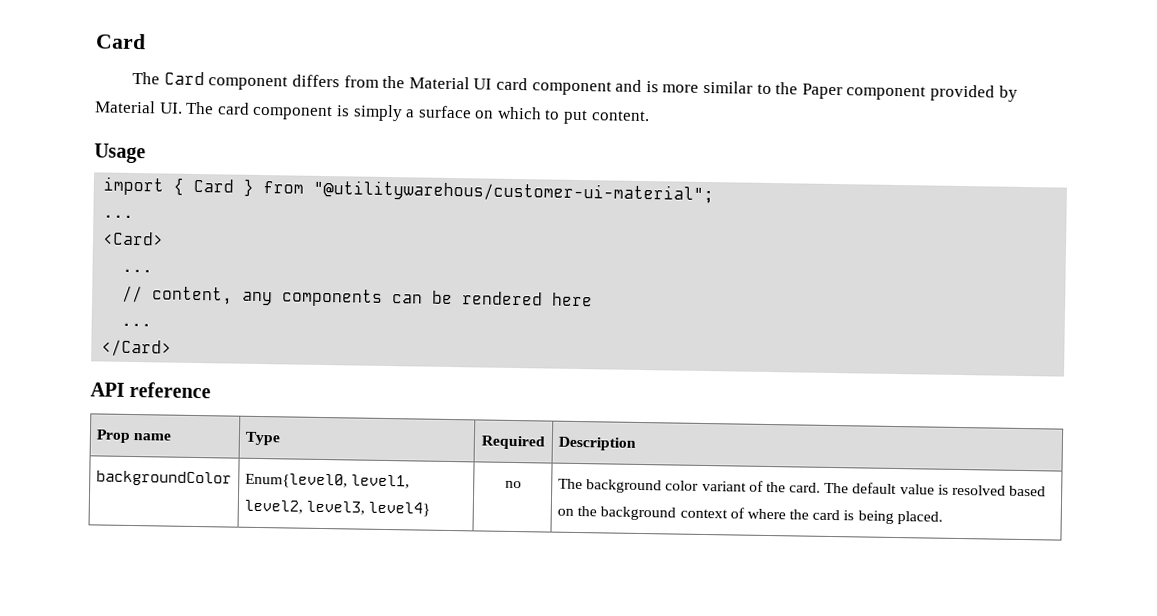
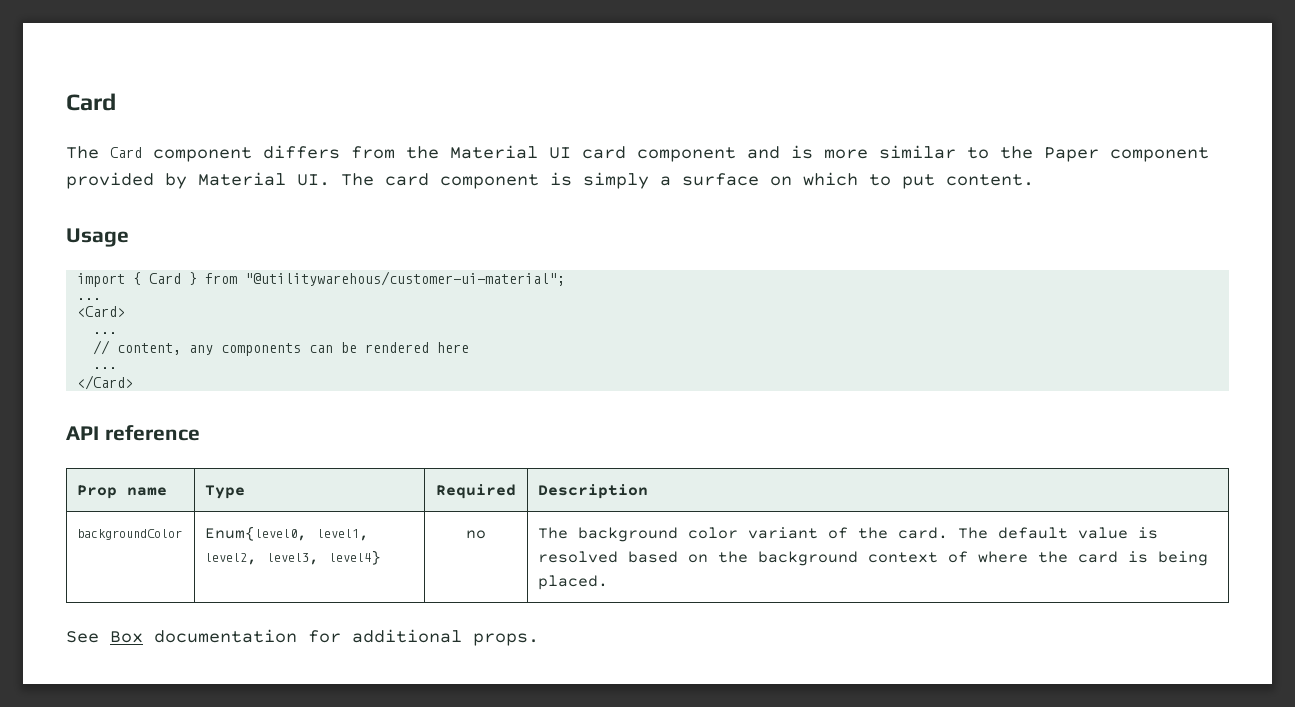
+ See Box documentation for additional props.

